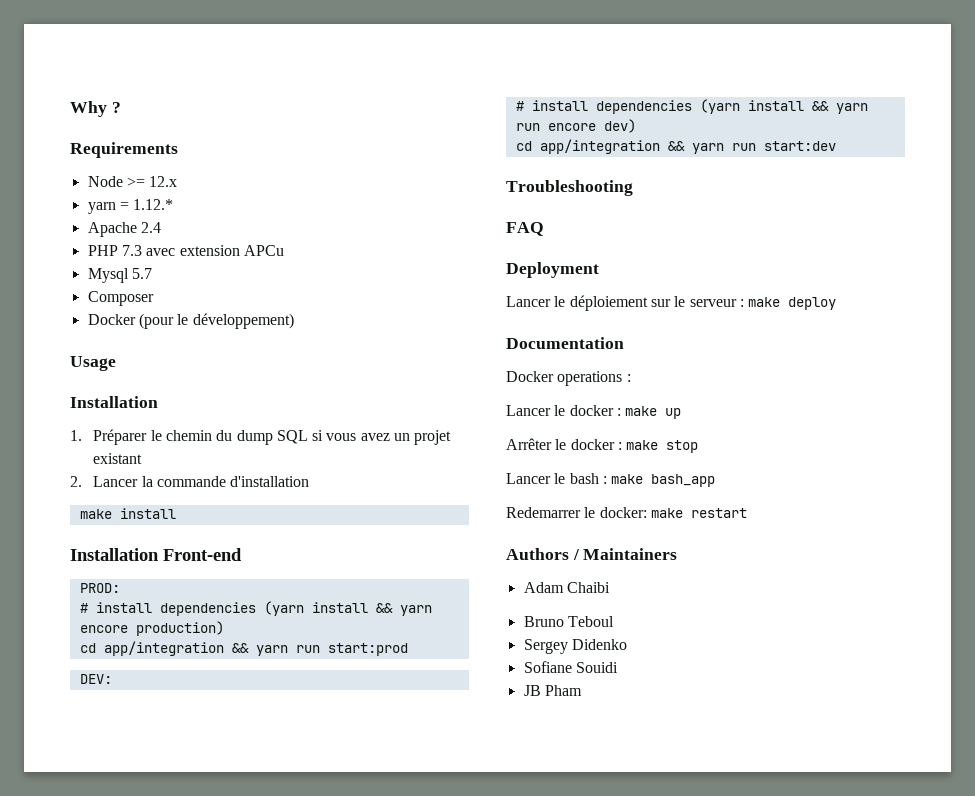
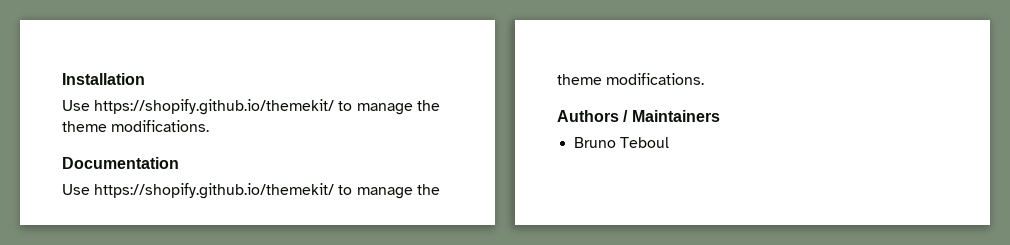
- Why ?
- Requirements
- Node >= 12.x
- yarn = 1.12.*
- Apache 2.4
- PHP 7.3 avec extension APCu
- Mysql 5.7
- Composer
- Docker (pour le développement)
- Usage
  Installation
- 1. Préparer le chemin du dump SQL si vous avez un projet existant
- 2. Lancer la commande d'installation
- make install
- Installation Front-end
- PROD:
- # install dependencies (yarn install && yarn encore production)
- cd app/integration && yarn run start:prod
- DEV:
- # install dependencies (yarn install && yarn run encore dev)
- cd app/integration && yarn run start:dev
- Troubleshooting
- FAQ
- Deployment
- Lancer le déploiement sur le serveur : make deploy
+ Use https://shopify.github.io/themekit/ to manage the theme modifications.
  Documentation
- Docker operations :
- Lancer le docker : make up
- Arrêter le docker : make stop
- Lancer le bash : make bash_app
- Redemarrer le docker: make restart
+ Use https://shopify.github.io/themekit/ to manage the theme modifications.
- Adam Chaibi
- Sergey Didenko
- Sofiane Souidi
- JB Pham

